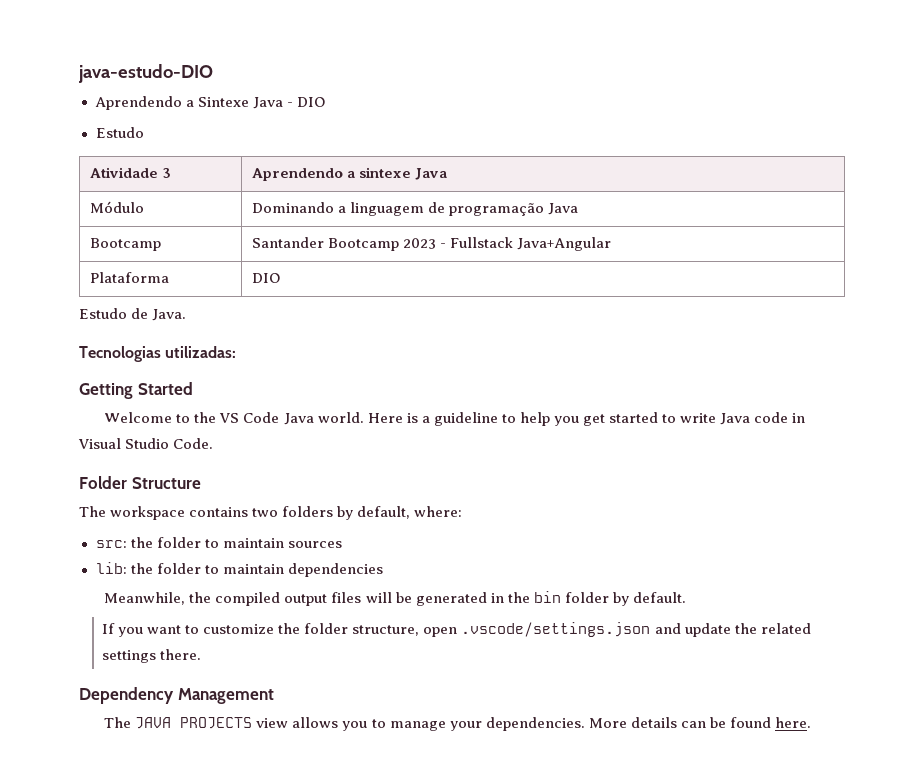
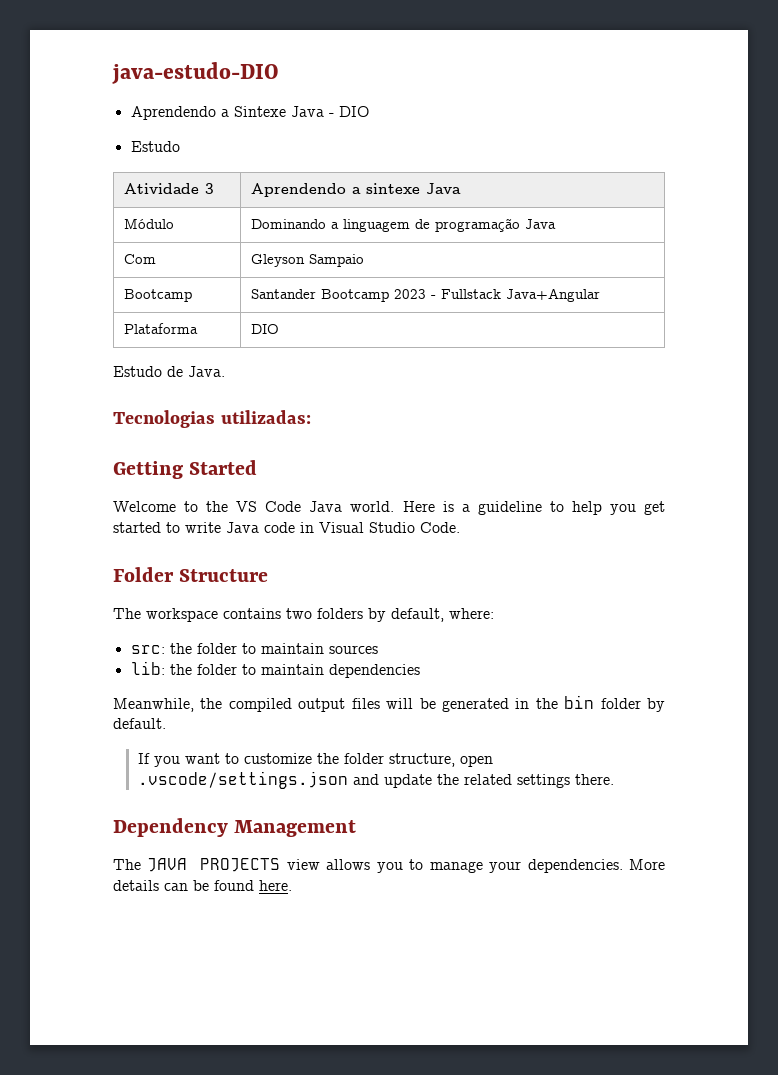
+ Com | Gleyson Sampaio

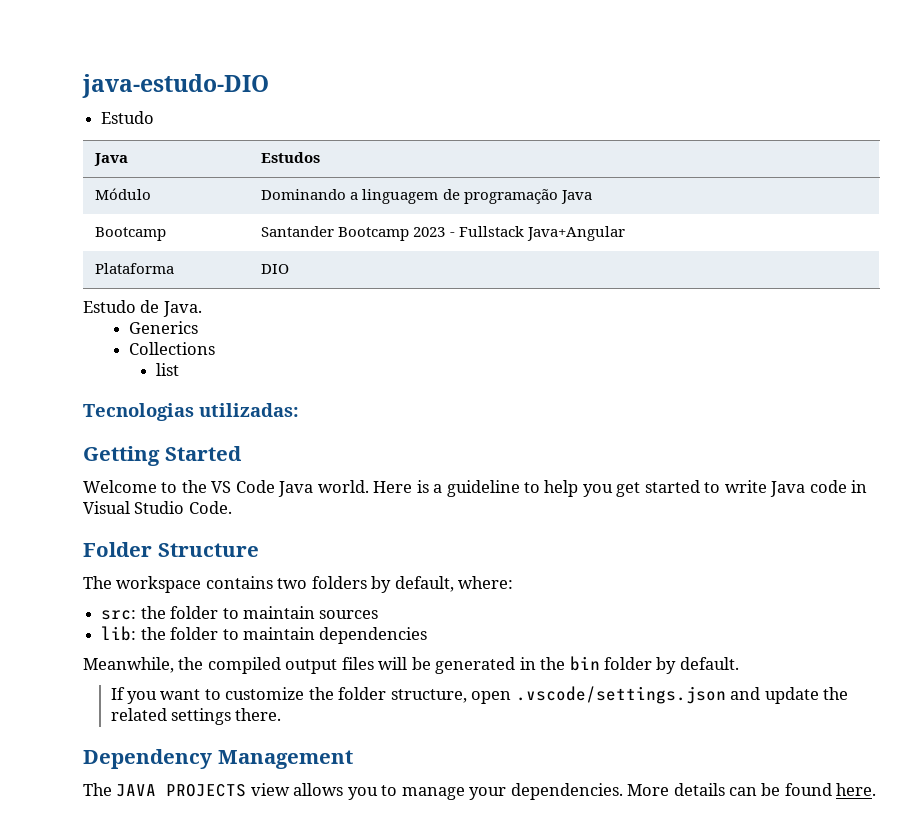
  java-estudo-DIO
- Aprendendo a Sintexe Java - DIO
  Estudo
- Atividade 3 | Aprendendo a sintexe Java
+ Java | Estudos
- Com | Gleyson Sampaio
+ Generics
+ Collections
+ list

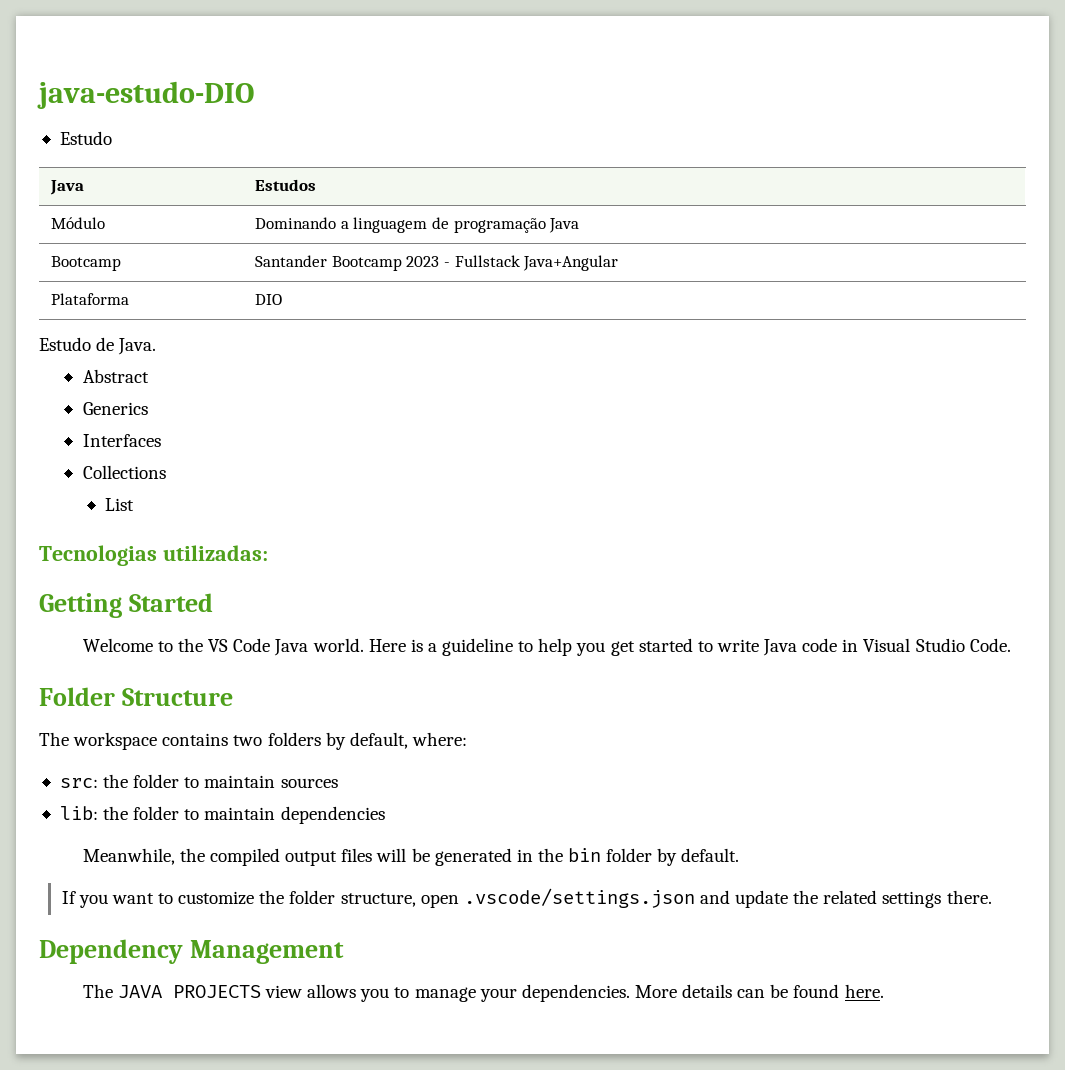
+ Abstract
+ Interfaces
- list
+ List

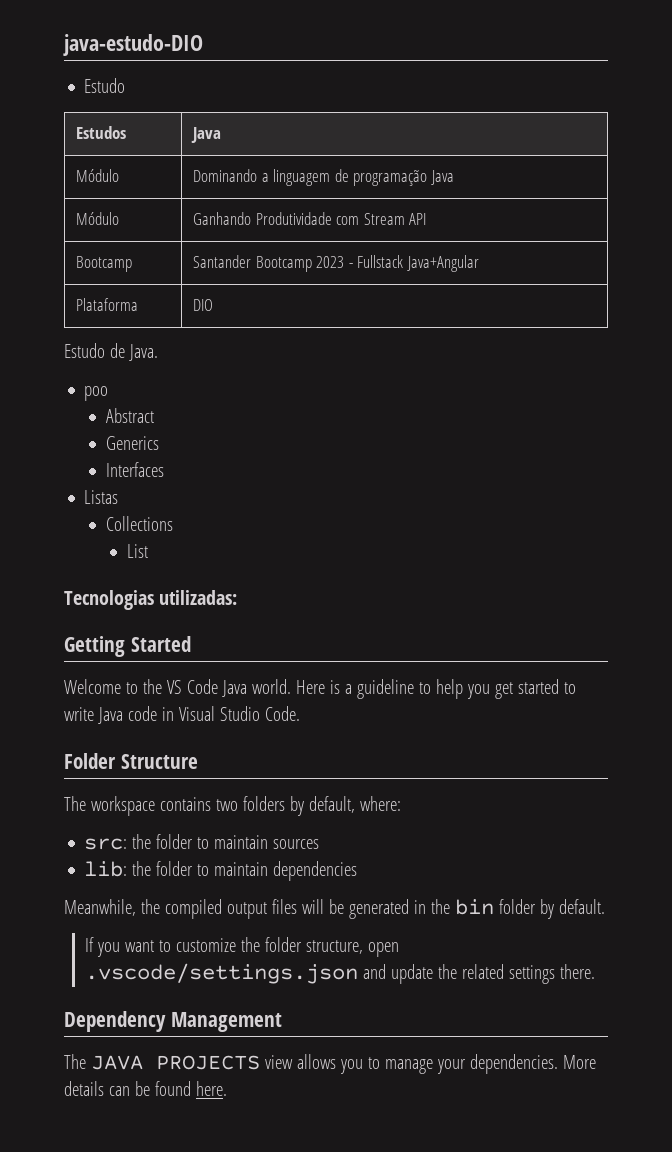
- Java | Estudos
+ Estudos | Java
+ Módulo | Ganhando Produtividade com Stream API
+ poo
+ Listas

